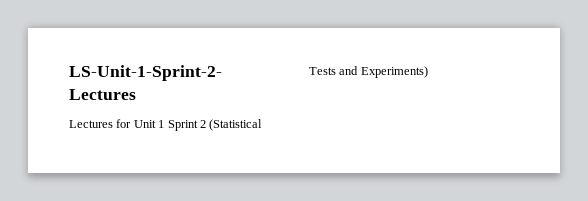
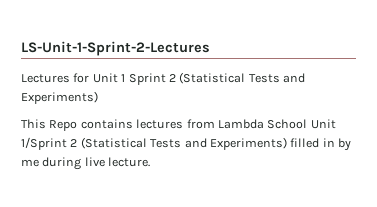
+ This Repo contains lectures from Lambda School Unit 1/Sprint 2 (Statistical Tests and Experiments) filled in by me during live lecture.

